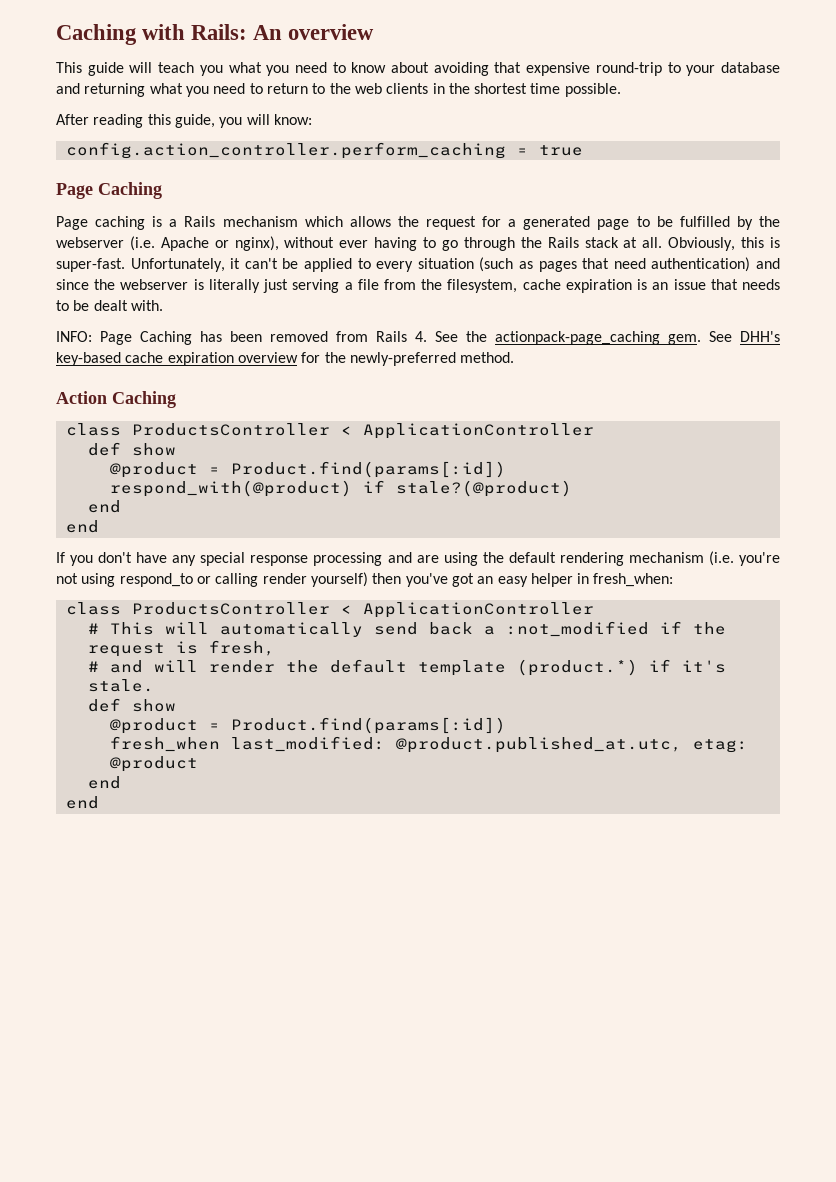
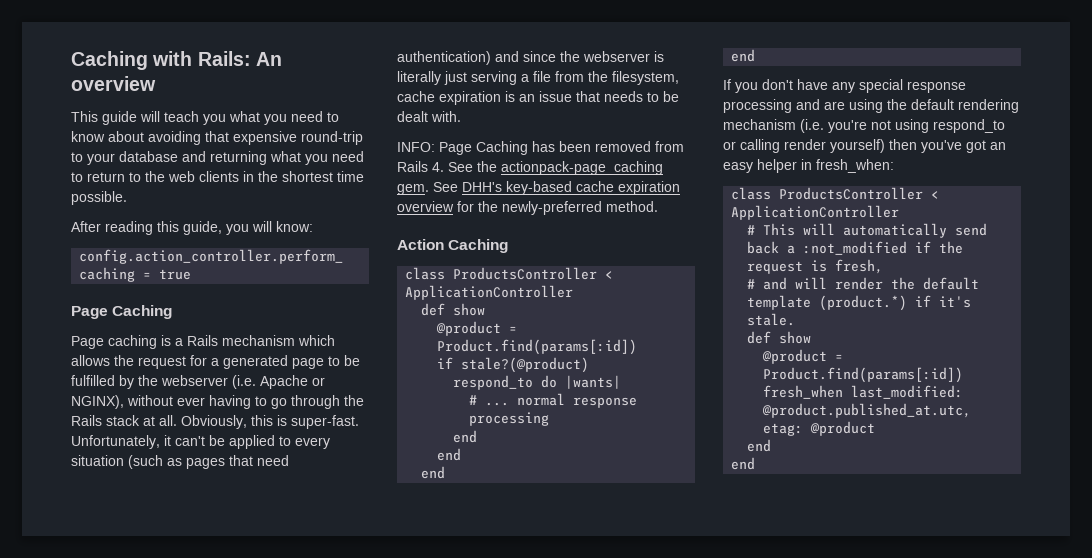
- Page caching is a Rails mechanism which allows the request for a generated page to be fulfilled by the webserver (i.e. Apache or nginx), without ever having to go through the Rails stack at all.
+ Page caching is a Rails mechanism which allows the request for a generated page to be fulfilled by the webserver (i.e. Apache or NGINX), without ever having to go through the Rails stack at all.
- respond_with(@product) if stale?(@product)
+ if stale?(@product)
+ respond_to do |wants|
+ # ... normal response processing
+ end
+ end

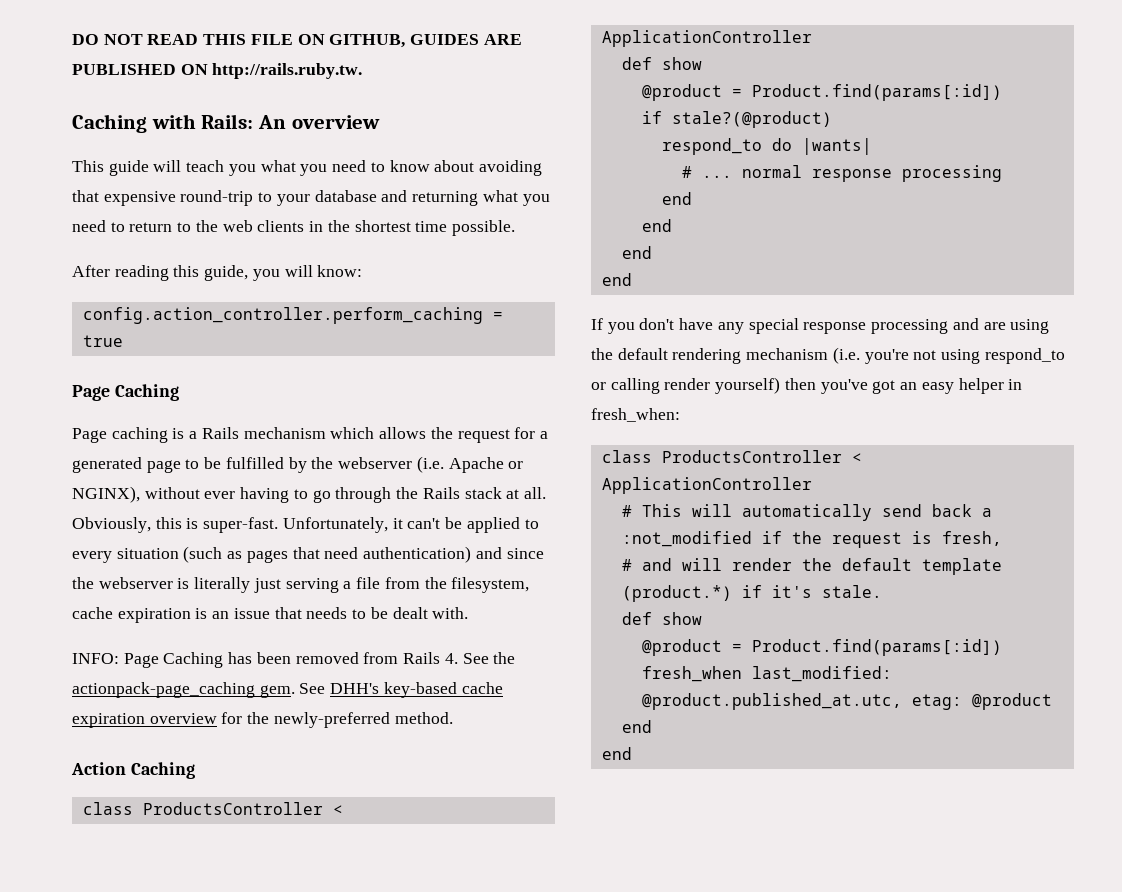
+ DO NOT READ THIS FILE ON GITHUB, GUIDES ARE PUBLISHED ON http://rails.ruby.tw.

